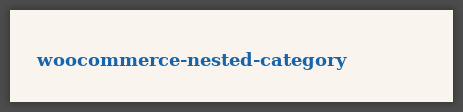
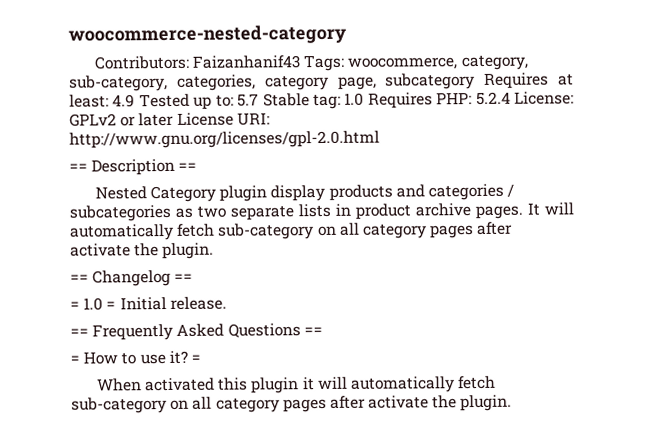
+ Contributors: Faizanhanif43 Tags: woocommerce, category, sub-category, categories, category page, subcategory Requires at least: 4.9 Tested up to: 5.7 Stable tag: 1.0 Requires PHP: 5.2.4 License: GPLv2 or later License URI: http://www.gnu.org/licenses/gpl-2.0.html
+ == Description ==
+ Nested Category plugin display products and categories / subcategories as two separate lists in product archive pages. It will automatically fetch sub-category on all category pages after activate the plugin.
+ == Changelog ==
+ = 1.0 = Initial release.
+ == Frequently Asked Questions ==
+ = How to use it? =
+ When activated this plugin it will automatically fetch sub-category on all category pages after activate the plugin.

